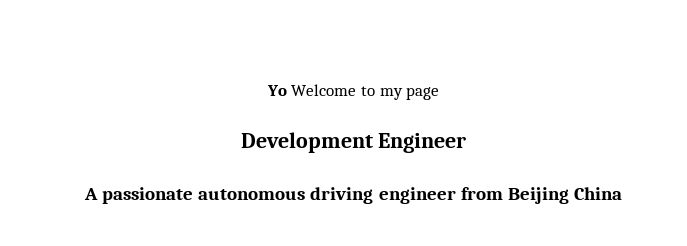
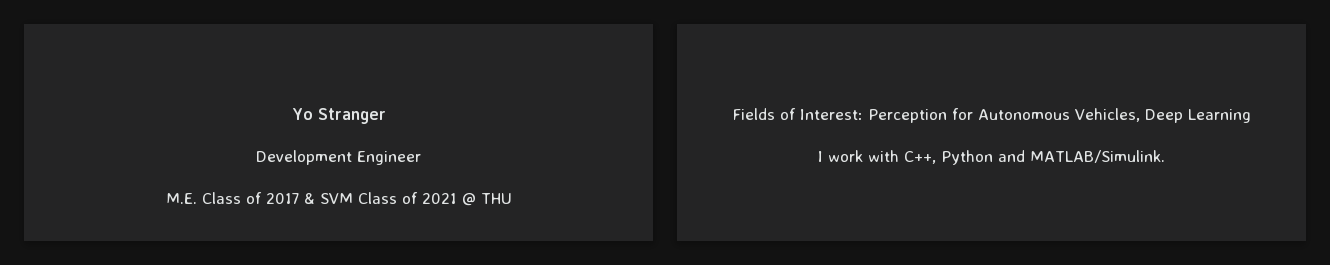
- Yo Welcome to my page
+ Yo Stranger
  Development Engineer
- A passionate autonomous driving engineer from Beijing China
+ M.E. Class of 2017 & SVM Class of 2021 @ THU
+ Fields of Interest: Perception for Autonomous Vehicles, Deep Learning
+ I work with C++, Python and MATLAB/Simulink.

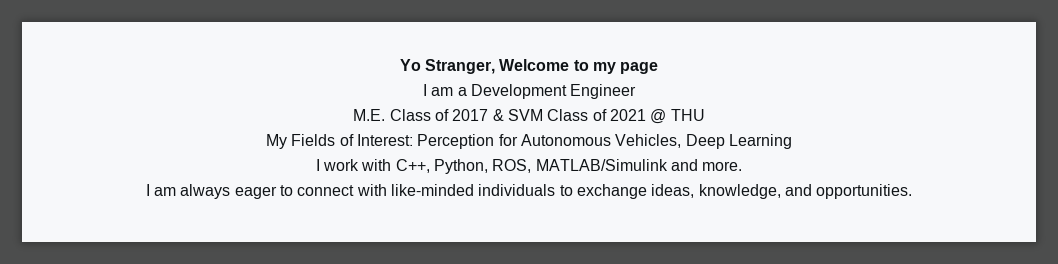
- Yo Stranger
- Development Engineer
+ Yo Stranger, Welcome to my page
+ I am a Development Engineer
- Fields of Interest: Perception for Autonomous Vehicles, Deep Learning
+ My Fields of Interest: Perception for Autonomous Vehicles, Deep Learning
- I work with C++, Python and MATLAB/Simulink.
+ I work with C++, Python, ROS, MATLAB/Simulink and more.
+ I am always eager to connect with like-minded individuals to exchange ideas, knowledge, and opportunities.

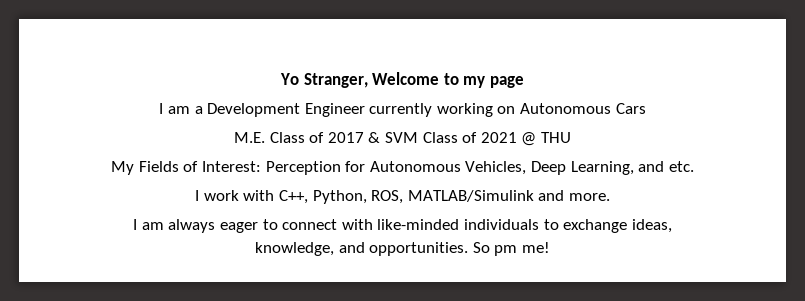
- I am a Development Engineer
+ I am a Development Engineer currently working on Autonomous Cars
- My Fields of Interest: Perception for Autonomous Vehicles, Deep Learning
+ My Fields of Interest: Perception for Autonomous Vehicles, Deep Learning, and etc.
+ So pm me!

